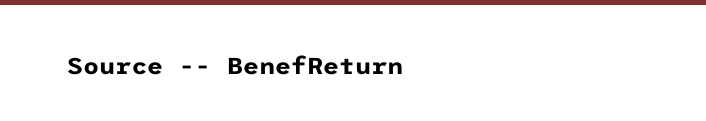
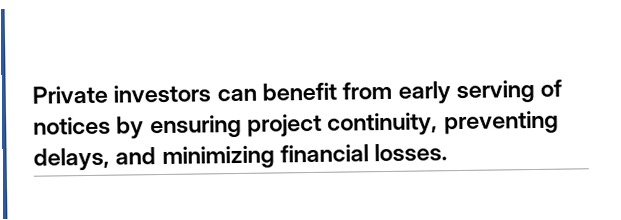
- Source -- BenefReturn
+ Private investors can benefit from early serving of notices by ensuring project continuity, preventing delays, and minimizing financial losses.

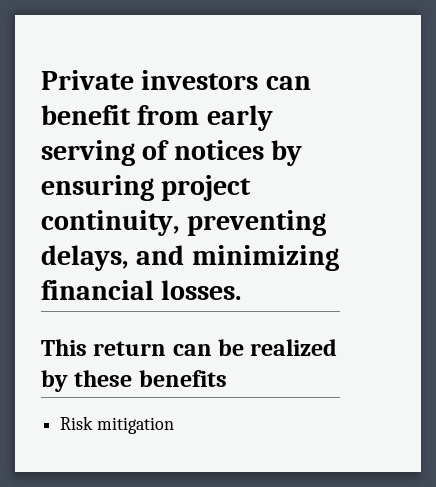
+ This return can be realized by these benefits
+ Risk mitigation

